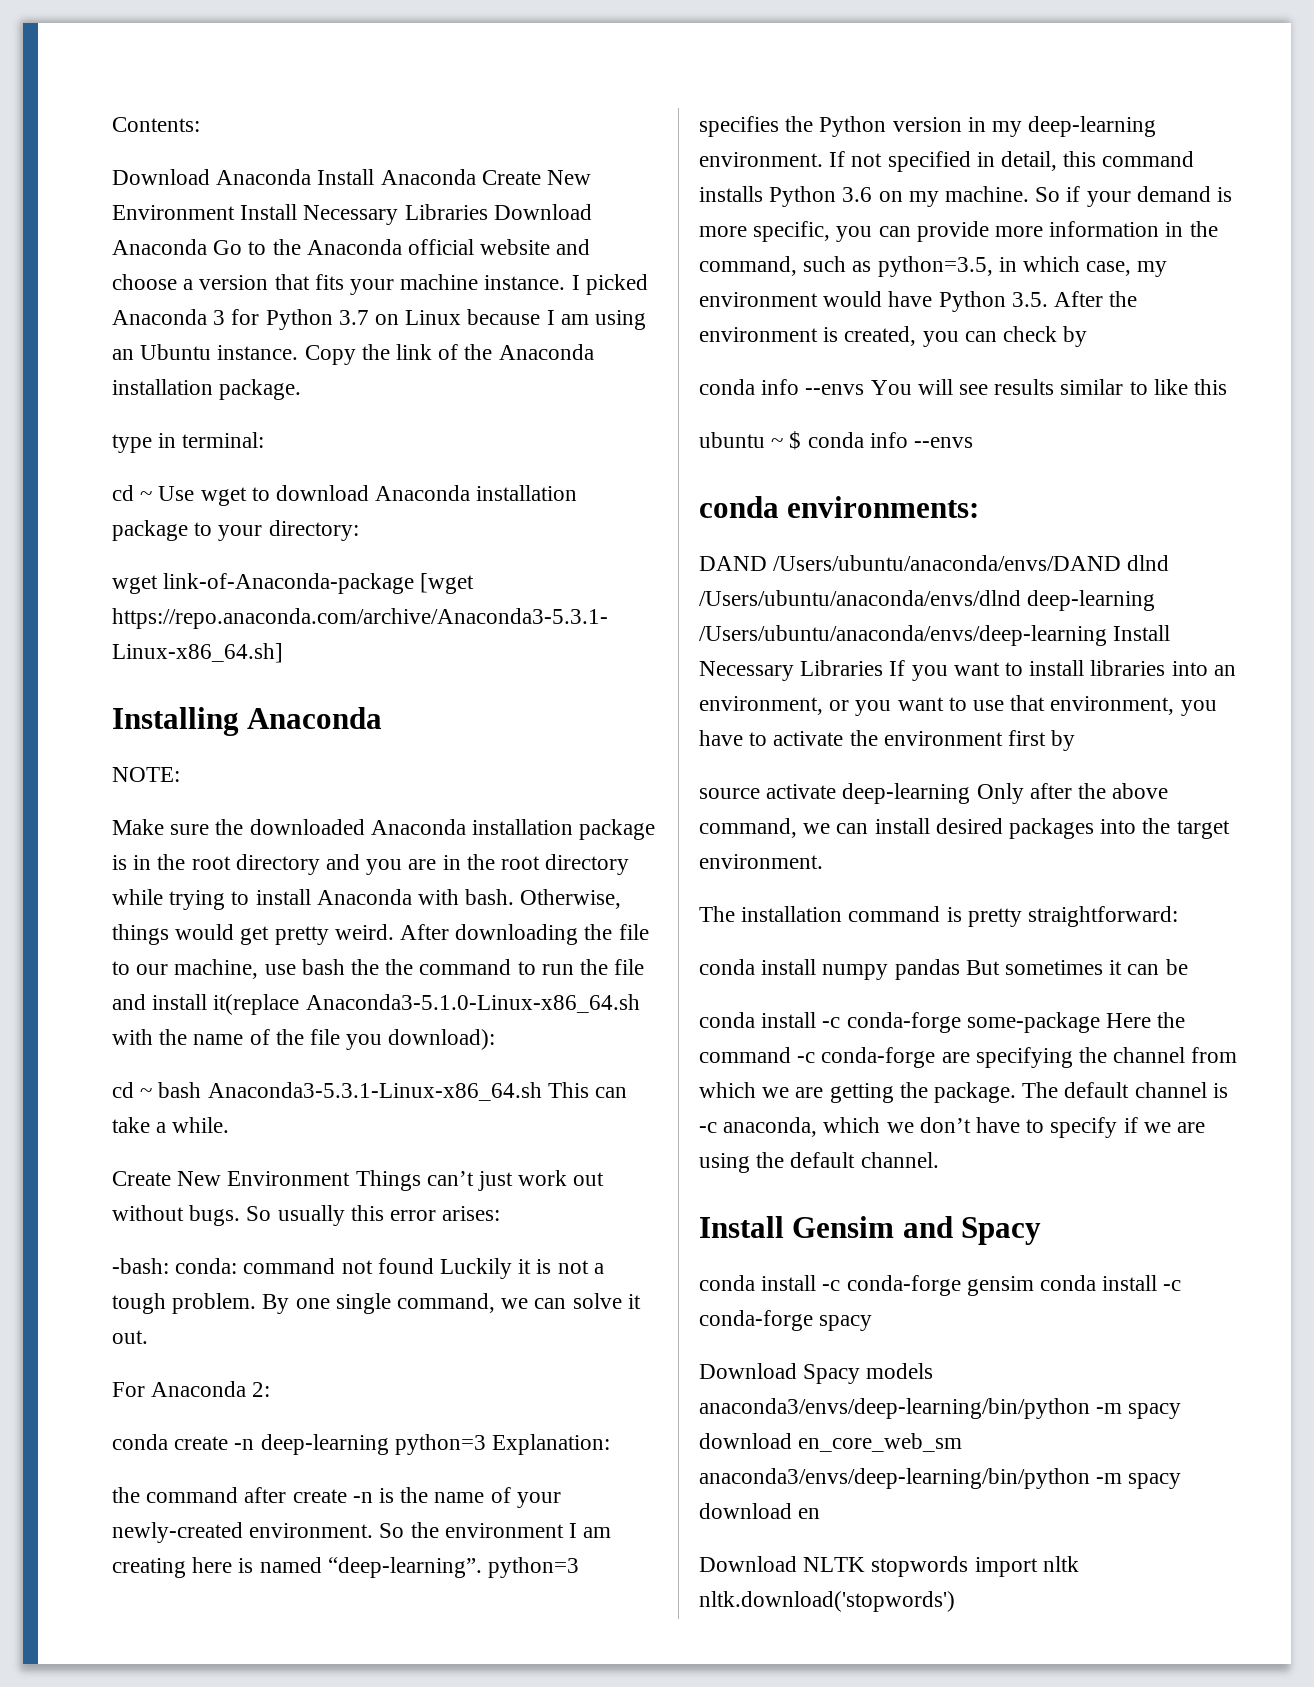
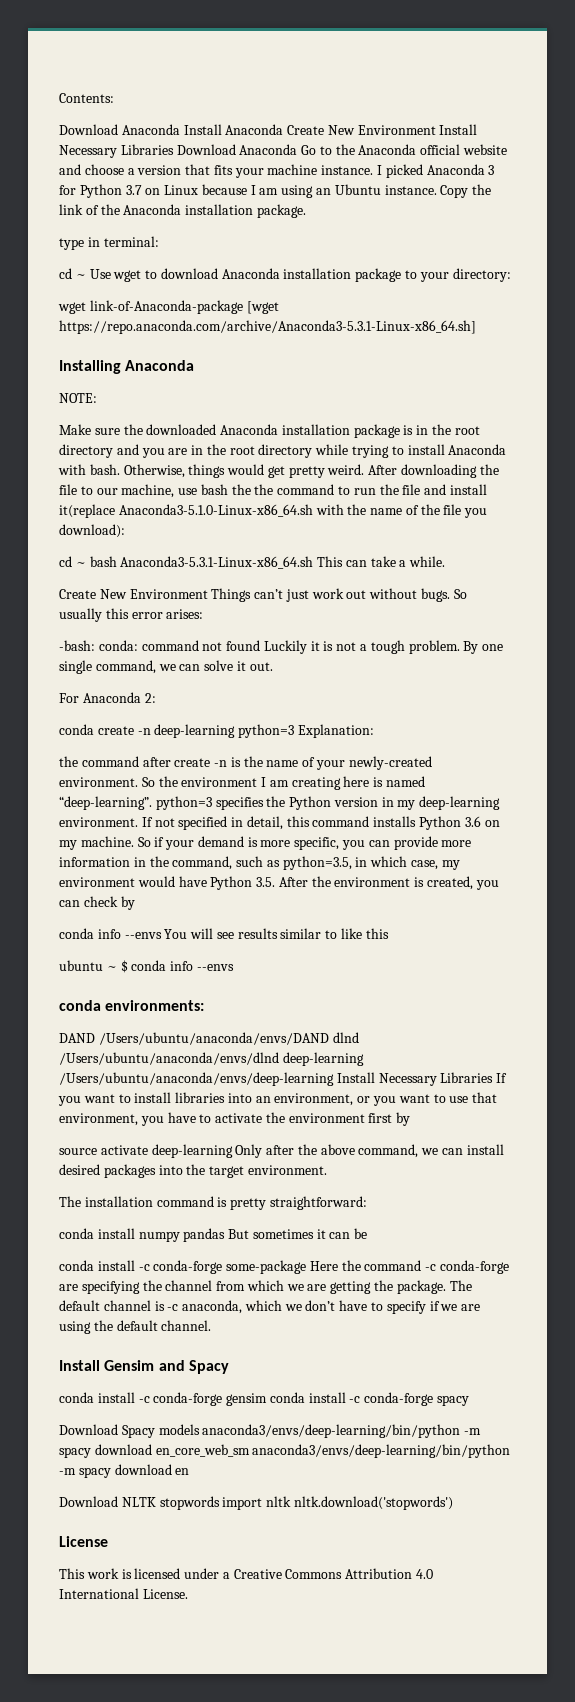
+ License
+ This work is licensed under a Creative Commons Attribution 4.0 International License.

